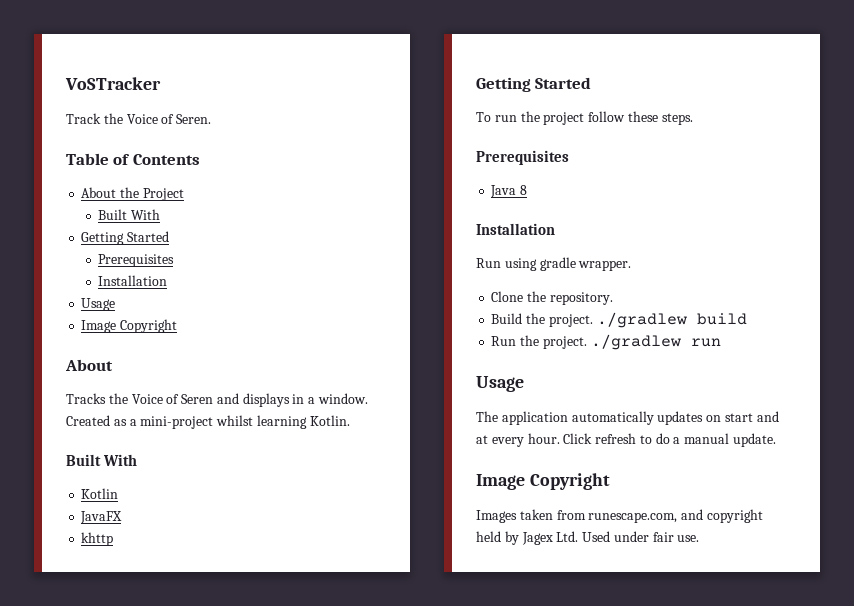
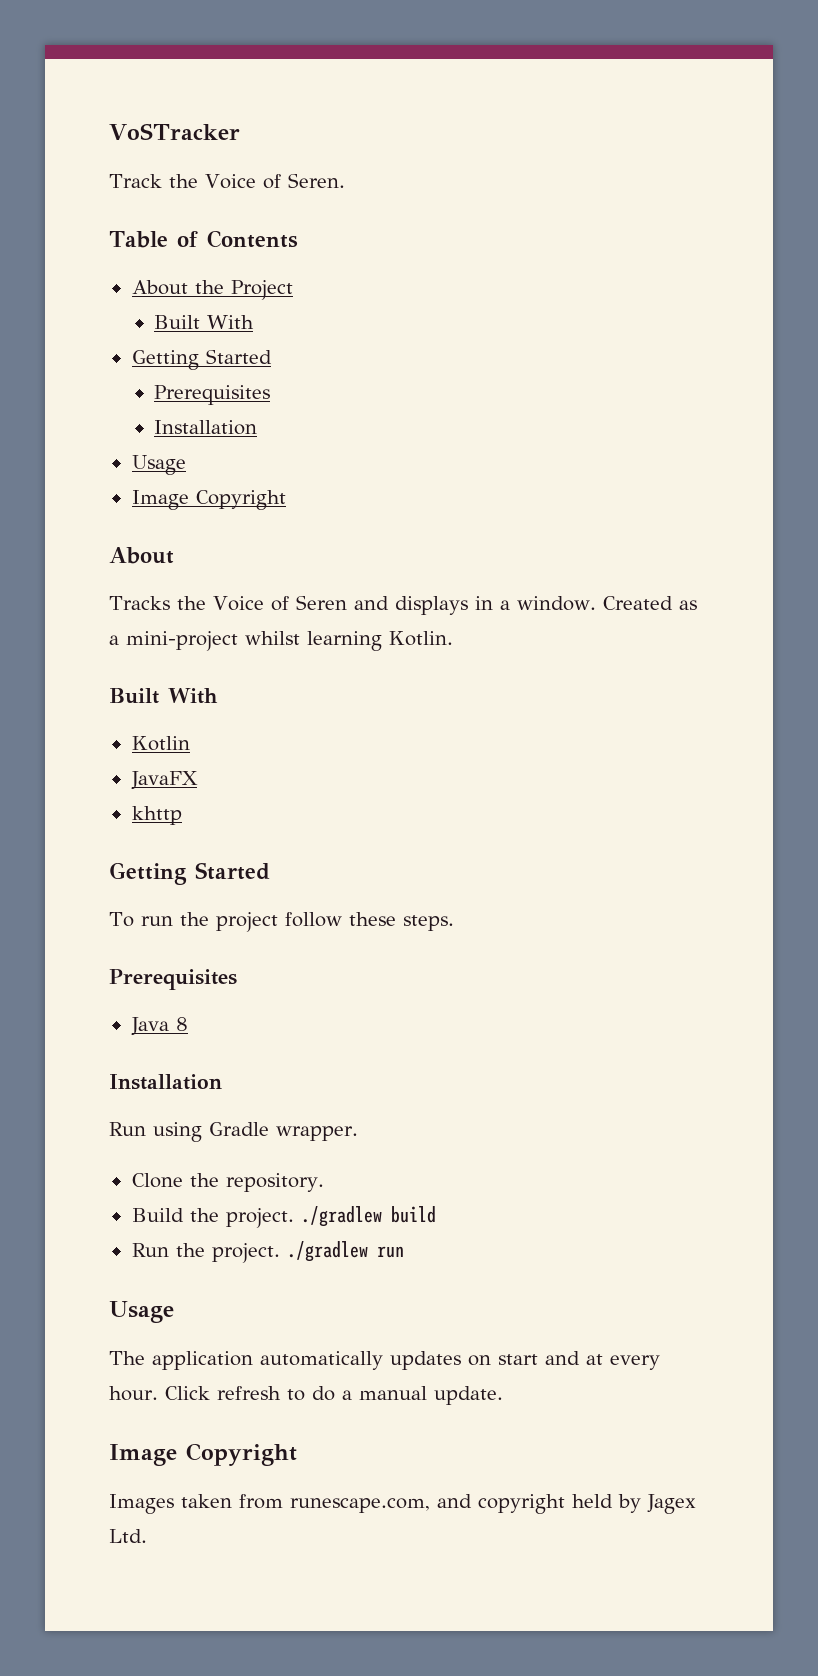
- Run using gradle wrapper.
+ Run using Gradle wrapper.
- Images taken from runescape.com, and copyright held by Jagex Ltd. Used under fair use.
+ Images taken from runescape.com, and copyright held by Jagex Ltd.

